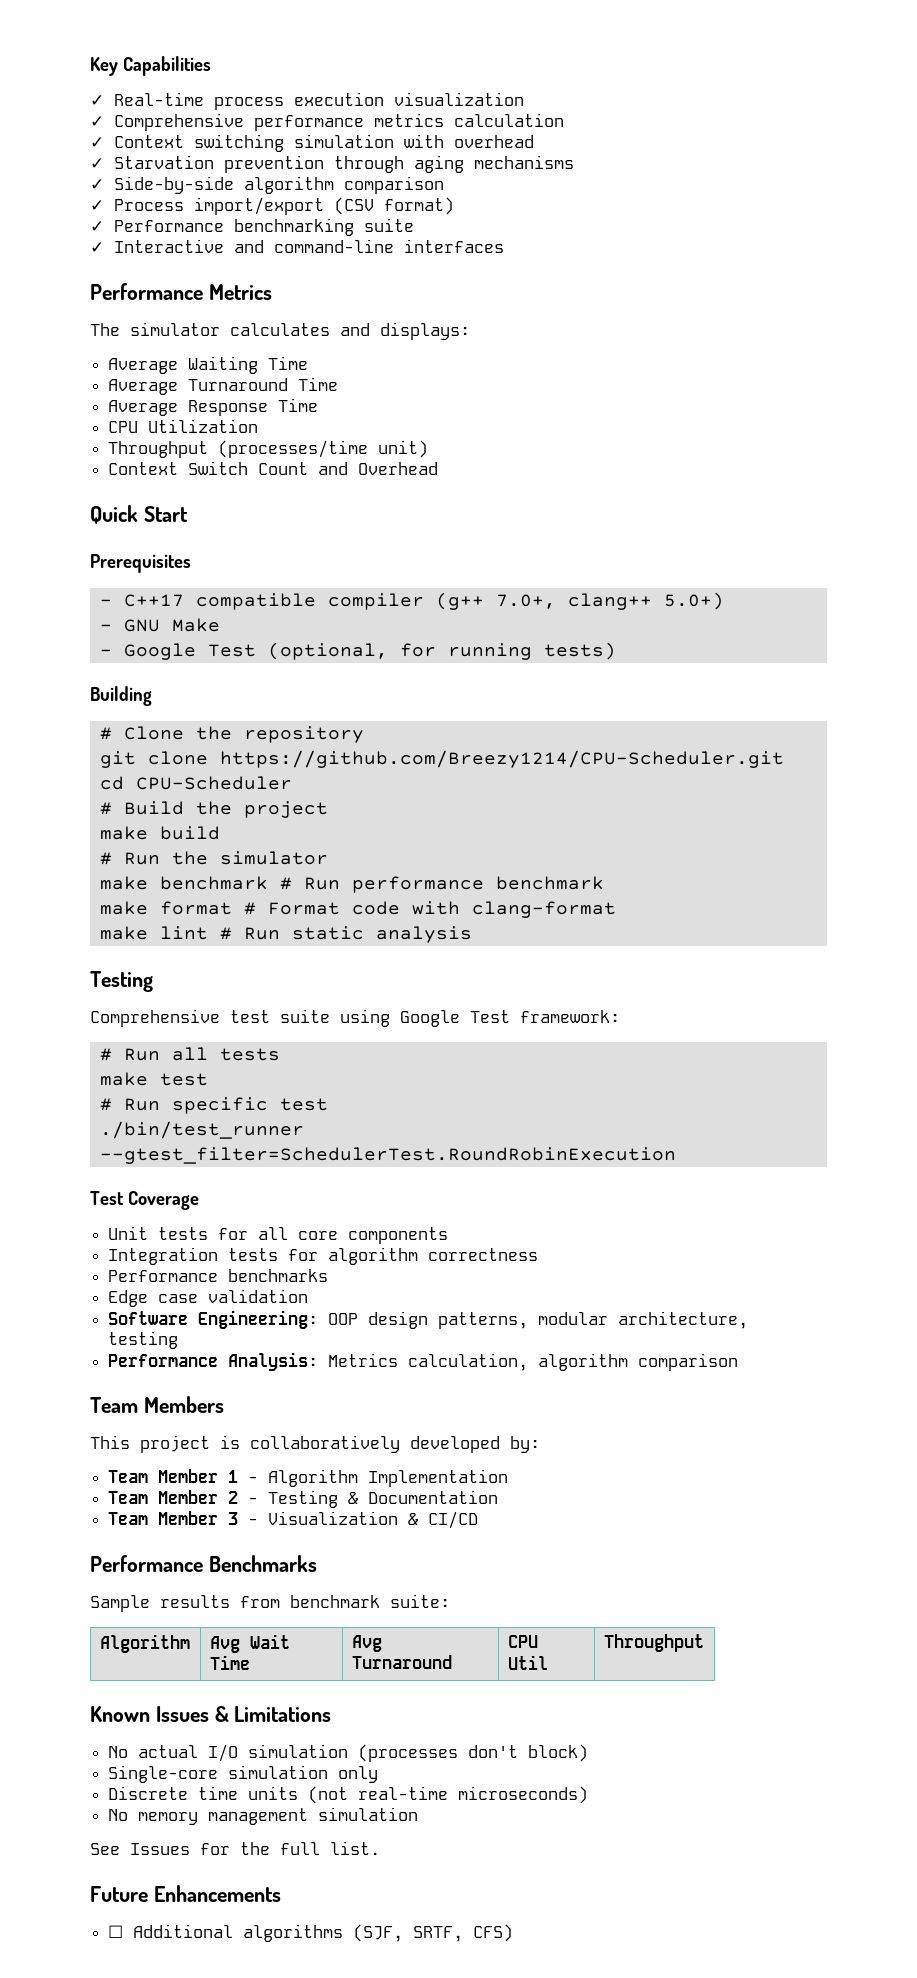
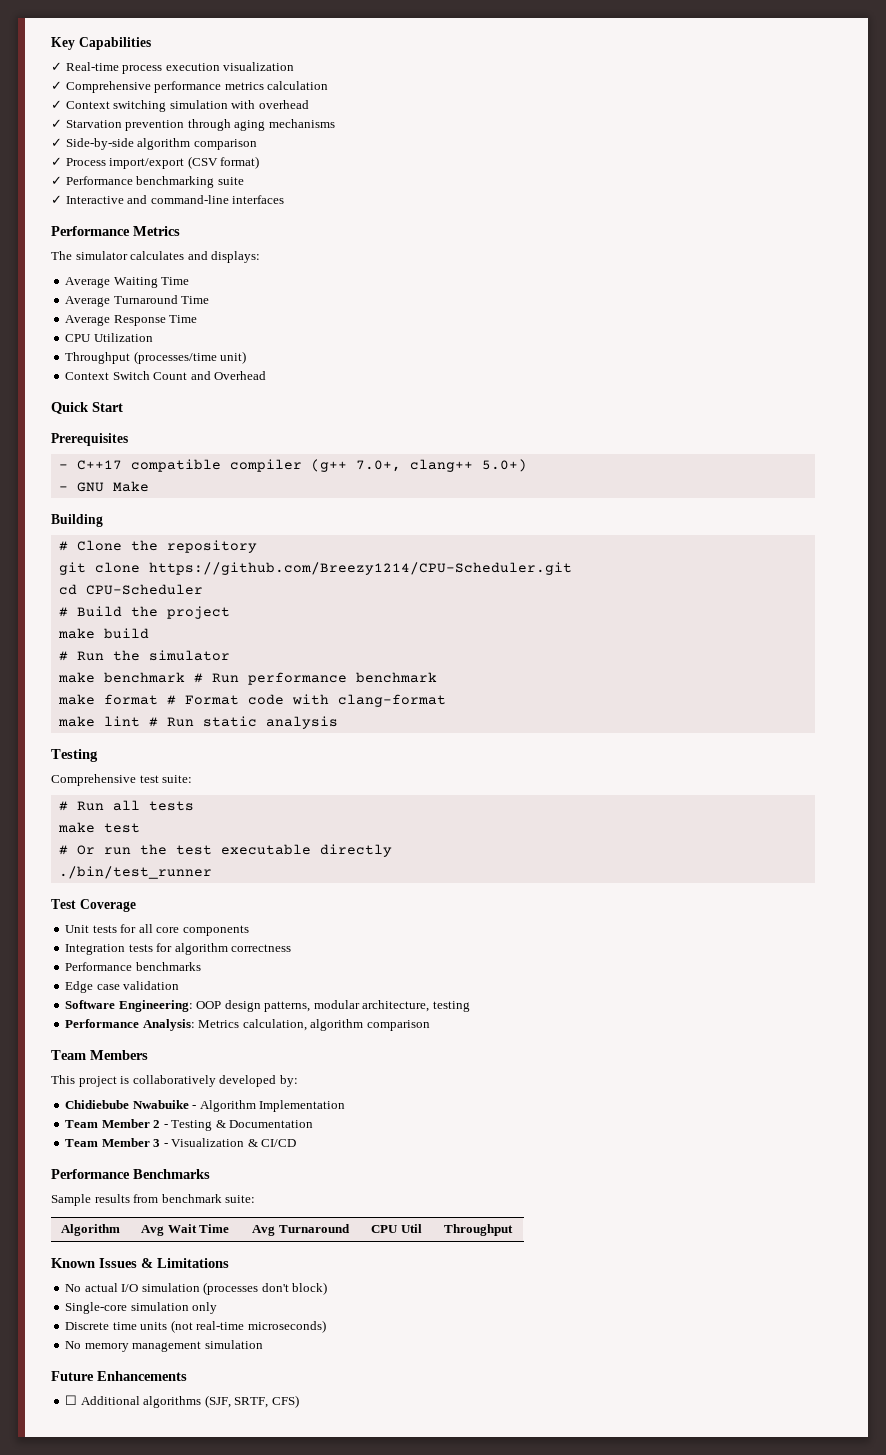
- - Google Test (optional, for running tests)
- Comprehensive test suite using Google Test framework:
+ Comprehensive test suite:
- # Run specific test
+ # Or run the test executable directly
- ./bin/test_runner --gtest_filter=SchedulerTest.RoundRobinExecution
+ ./bin/test_runner
- Team Member 1 - Algorithm Implementation
+ Chidiebube Nwabuike - Algorithm Implementation
- See Issues for the full list.

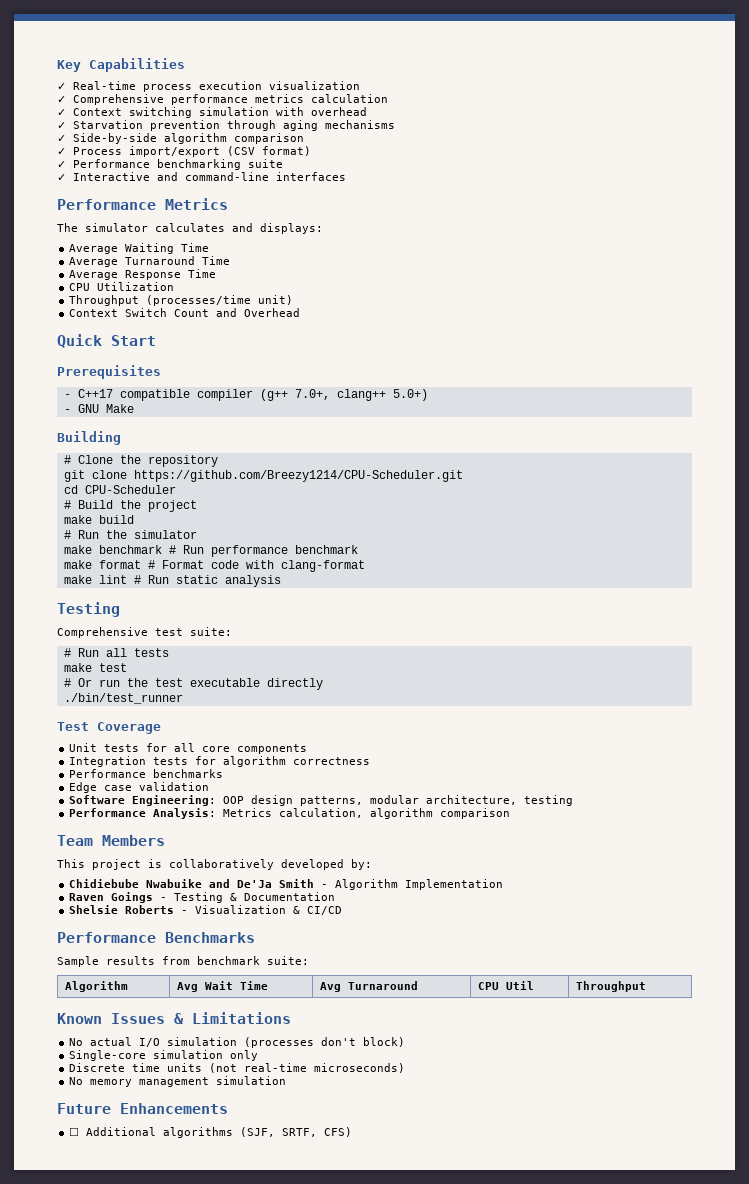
- Chidiebube Nwabuike - Algorithm Implementation
+ Chidiebube Nwabuike and De'Ja Smith - Algorithm Implementation
- Team Member 2 - Testing & Documentation
+ Raven Goings - Testing & Documentation
- Team Member 3 - Visualization & CI/CD
+ Shelsie Roberts - Visualization & CI/CD

